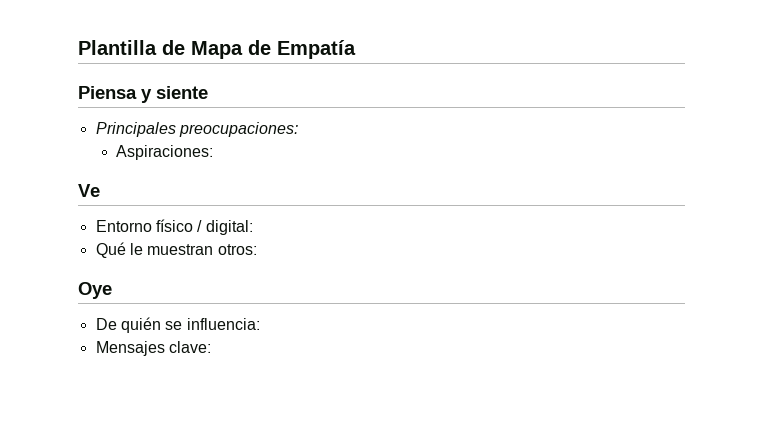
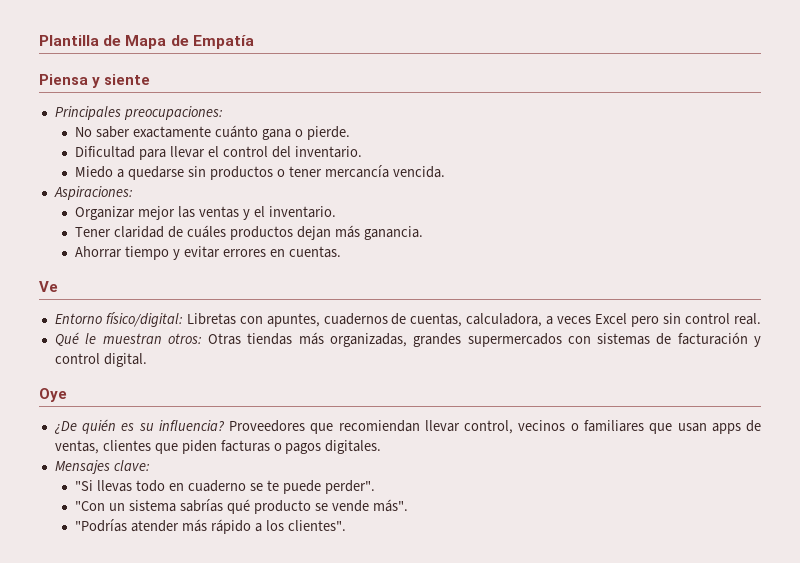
+ No saber exactamente cuánto gana o pierde.
+ Dificultad para llevar el control del inventario.
+ Miedo a quedarse sin productos o tener mercancía vencida.
  Aspiraciones:
+ Organizar mejor las ventas y el inventario.
+ Tener claridad de cuáles productos dejan más ganancia.
+ Ahorrar tiempo y evitar errores en cuentas.
  Ve
- Entorno físico / digital:
- Qué le muestran otros:
+ Entorno físico/digital: Libretas con apuntes, cuadernos de cuentas, calculadora, a veces Excel pero sin control real.
+ Qué le muestran otros: Otras tiendas más organizadas, grandes supermercados con sistemas de facturación y control digital.
  Oye
- De quién se influencia:
+ ¿De quién es su influencia? Proveedores que recomiendan llevar control, vecinos o familiares que usan apps de ventas, clientes que piden facturas o pagos digitales.
  Mensajes clave:
+ "Si llevas todo en cuaderno se te puede perder".
+ "Con un sistema sabrías qué producto se vende más".
+ "Podrías atender más rápido a los clientes".

